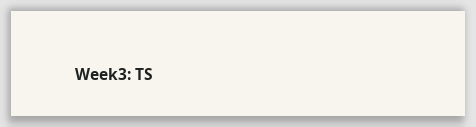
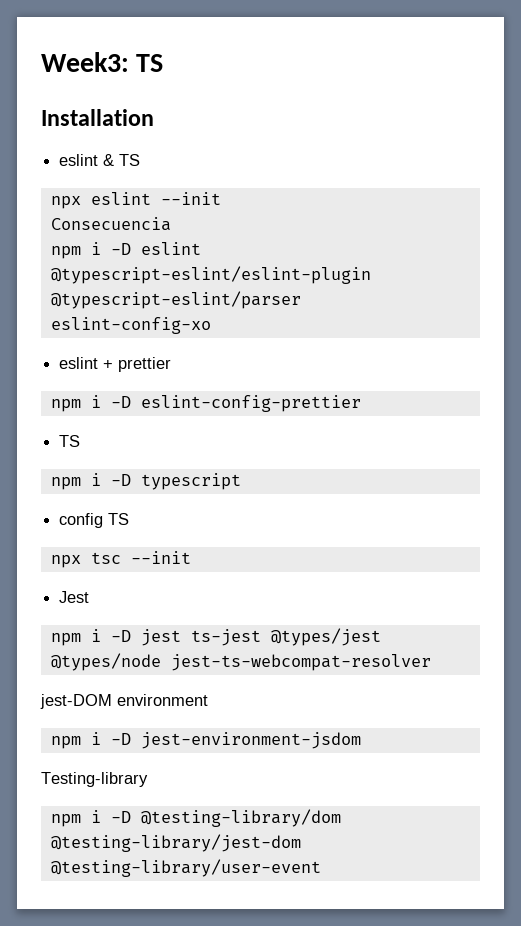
+ Installation
+ eslint & TS
+ npx eslint --init
+ Consecuencia
+ npm i -D eslint @typescript-eslint/eslint-plugin @typescript-eslint/parser eslint-config-xo
+ eslint + prettier
+ npm i -D eslint-config-prettier
+ TS
+ npm i -D typescript
+ config TS
+ npx tsc --init
+ Jest
+ npm i -D jest ts-jest @types/jest @types/node jest-ts-webcompat-resolver
+ jest-DOM environment
+ npm i -D jest-environment-jsdom
+ Testing-library
+ npm i -D @testing-library/dom @testing-library/jest-dom @testing-library/user-event

